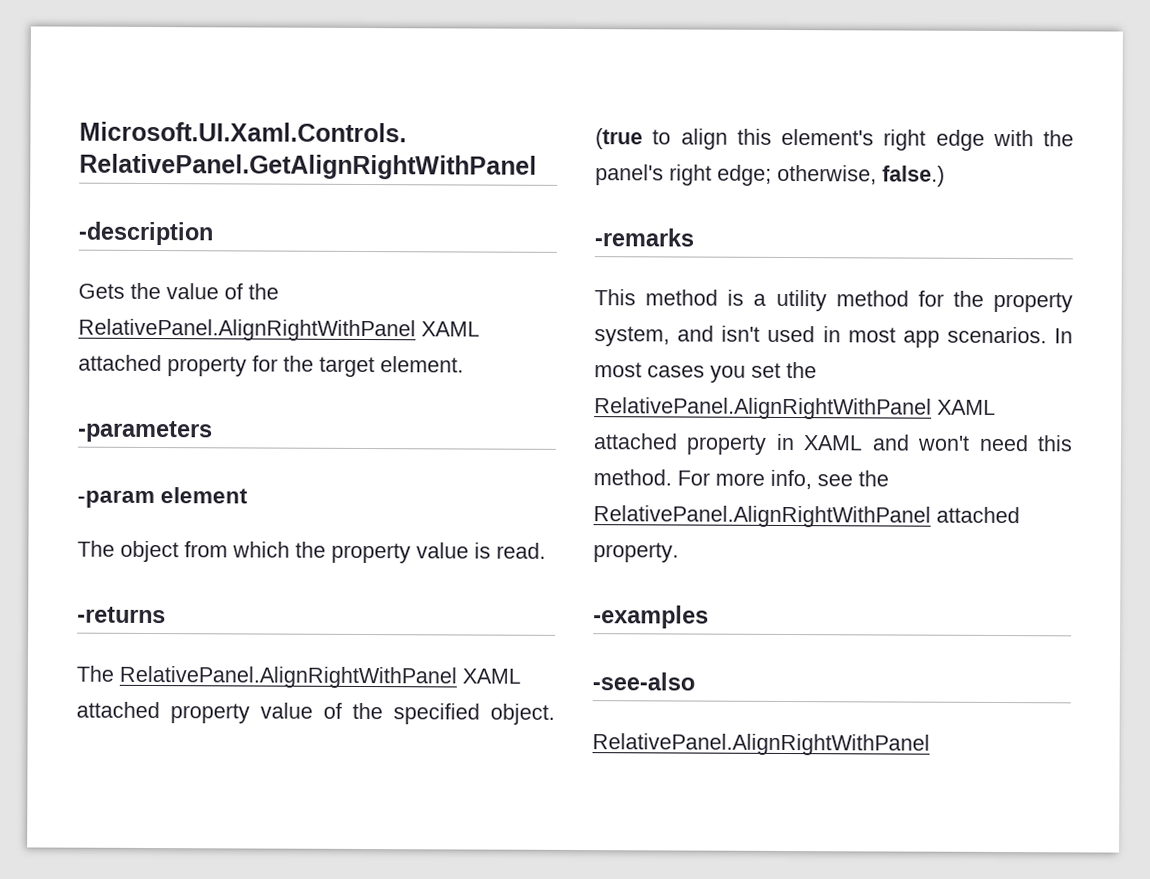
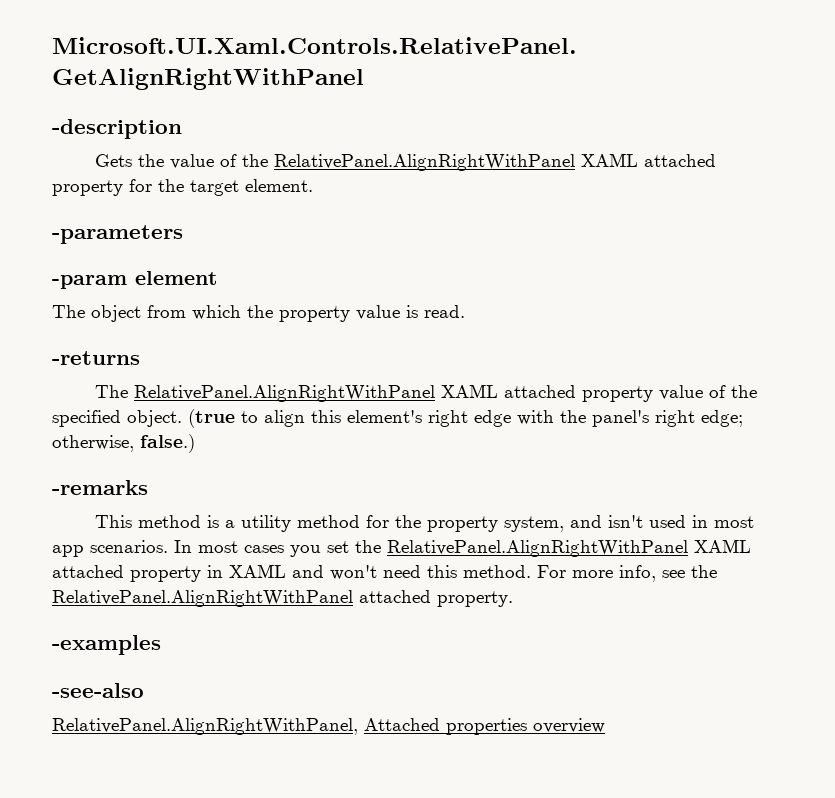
  -see-also
- RelativePanel.AlignRightWithPanel
+ RelativePanel.AlignRightWithPanel, Attached properties overview

